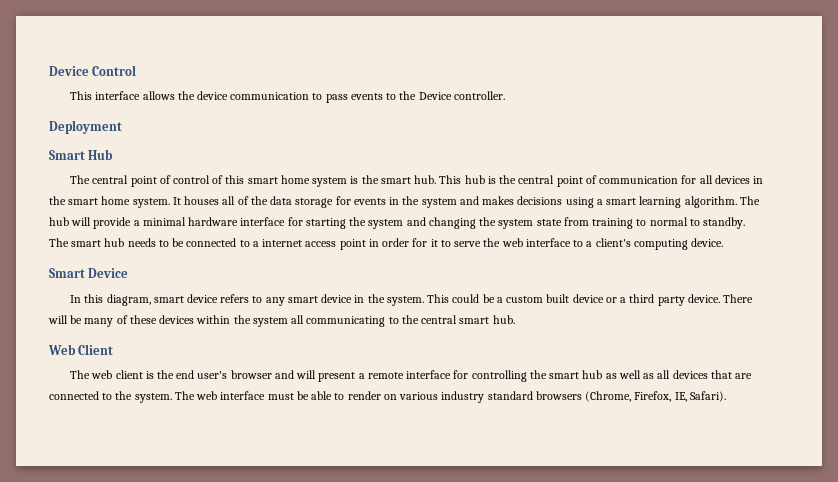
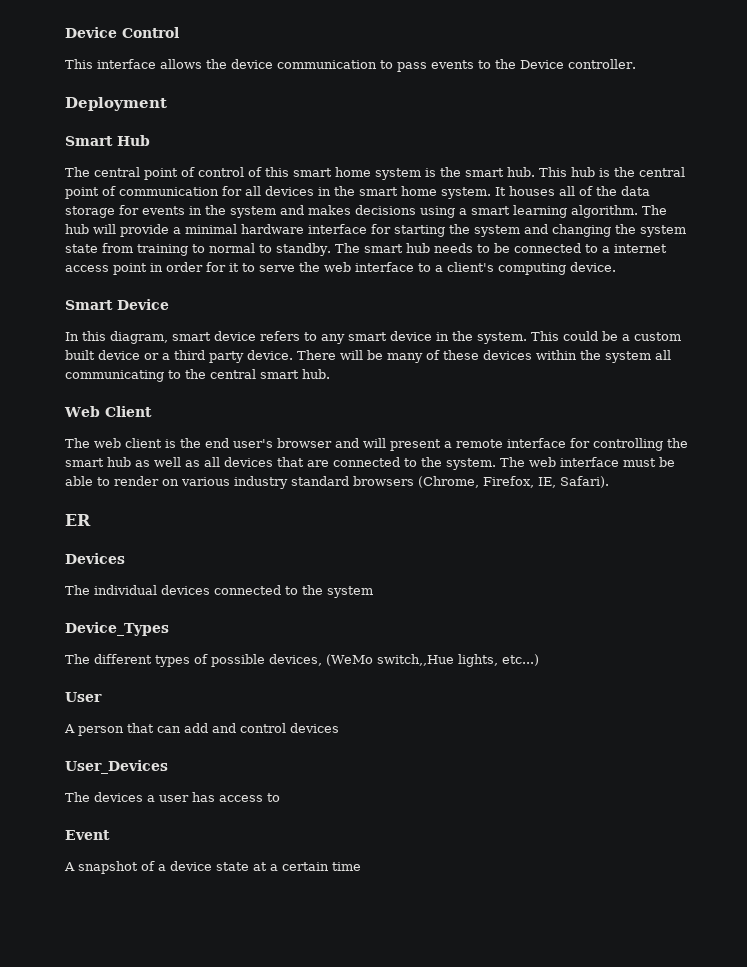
+ ER
+ Devices
+ The individual devices connected to the system
+ Device_Types
+ The different types of possible devices, (WeMo switch,,Hue lights, etc...)
+ User
+ A person that can add and control devices
+ User_Devices
+ The devices a user has access to
+ Event
+ A snapshot of a device state at a certain time

